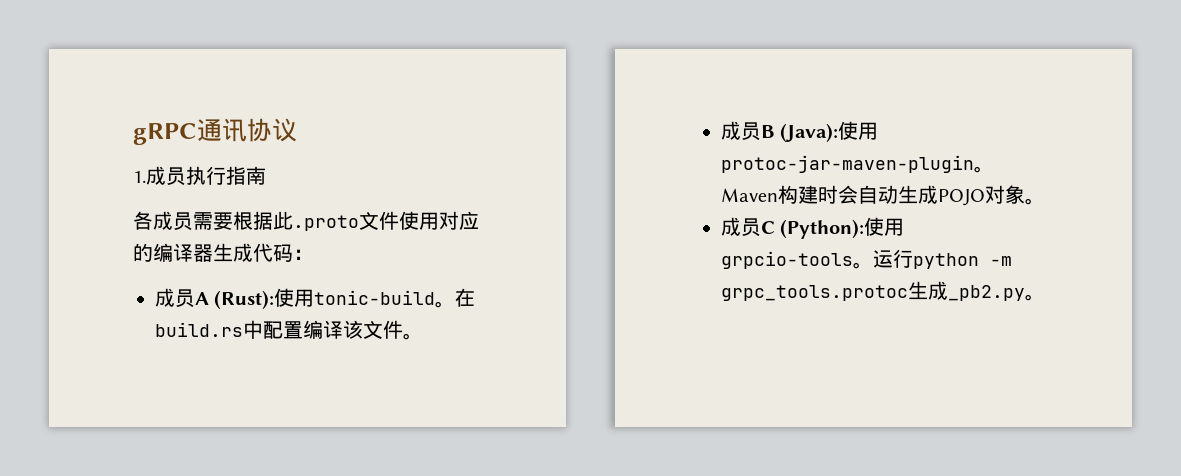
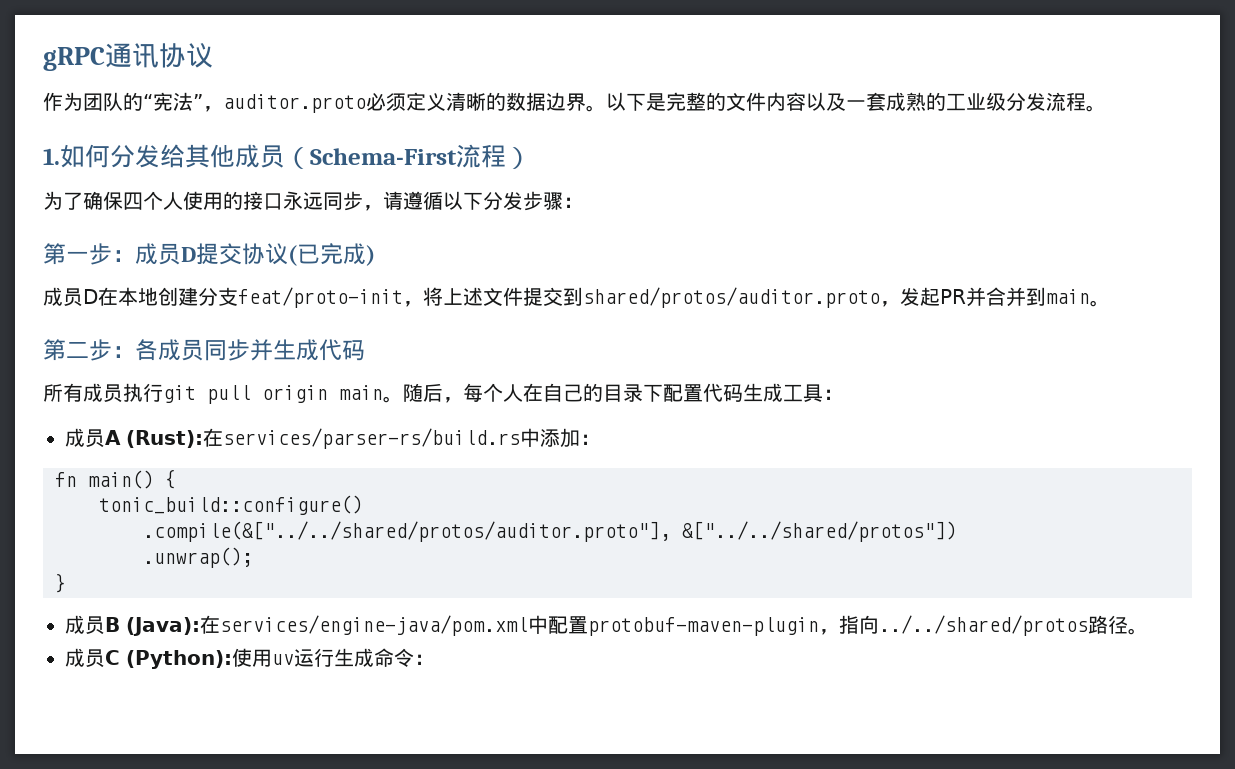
- 1.成员执行指南
- 各成员需要根据此.proto文件使用对应的编译器生成代码：
- 成员A (Rust):使用tonic-build。在build.rs中配置编译该文件。
- 成员B (Java):使用protoc-jar-maven-plugin。Maven构建时会自动生成POJO对象。
+ 作为团队的“宪法”，auditor.proto必须定义清晰的数据边界。以下是完整的文件内容以及一套成熟的工业级分发流程。
+ 1.如何分发给其他成员（Schema-First流程）
+ 为了确保四个人使用的接口永远同步，请遵循以下分发步骤：
+ 第一步：成员D提交协议(已完成)
+ 成员D在本地创建分支feat/proto-init，将上述文件提交到shared/protos/auditor.proto，发起PR并合并到main。
+ 第二步：各成员同步并生成代码
+ 所有成员执行git pull origin main。随后，每个人在自己的目录下配置代码生成工具：
+ 成员A (Rust):在services/parser-rs/build.rs中添加：
+ fn main() {
+ tonic_build::configure()
+ .compile(&["../../shared/protos/auditor.proto"], &["../../shared/protos"])
+ .unwrap();
+ }
+ 成员B (Java):在services/engine-java/pom.xml中配置protobuf-maven-plugin，指向../../shared/protos路径。
- 成员C (Python):使用grpcio-tools。运行python -m grpc_tools.protoc生成_pb2.py。
+ 成员C (Python):使用uv运行生成命令：

